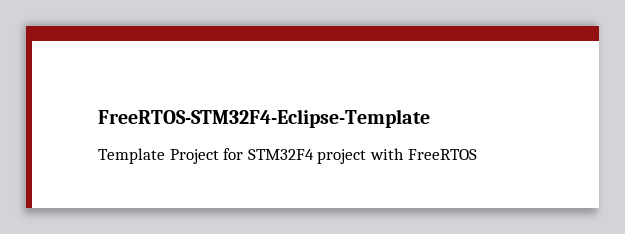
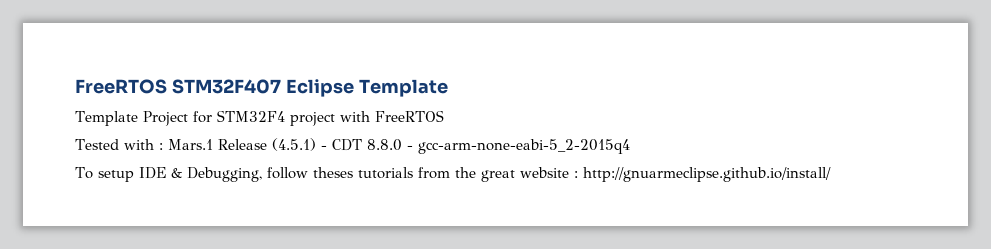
- FreeRTOS-STM32F4-Eclipse-Template
+ FreeRTOS STM32F407 Eclipse Template
+ Tested with : Mars.1 Release (4.5.1) - CDT 8.8.0 - gcc-arm-none-eabi-5_2-2015q4
+ To setup IDE & Debugging, follow theses tutorials from the great website : http://gnuarmeclipse.github.io/install/

